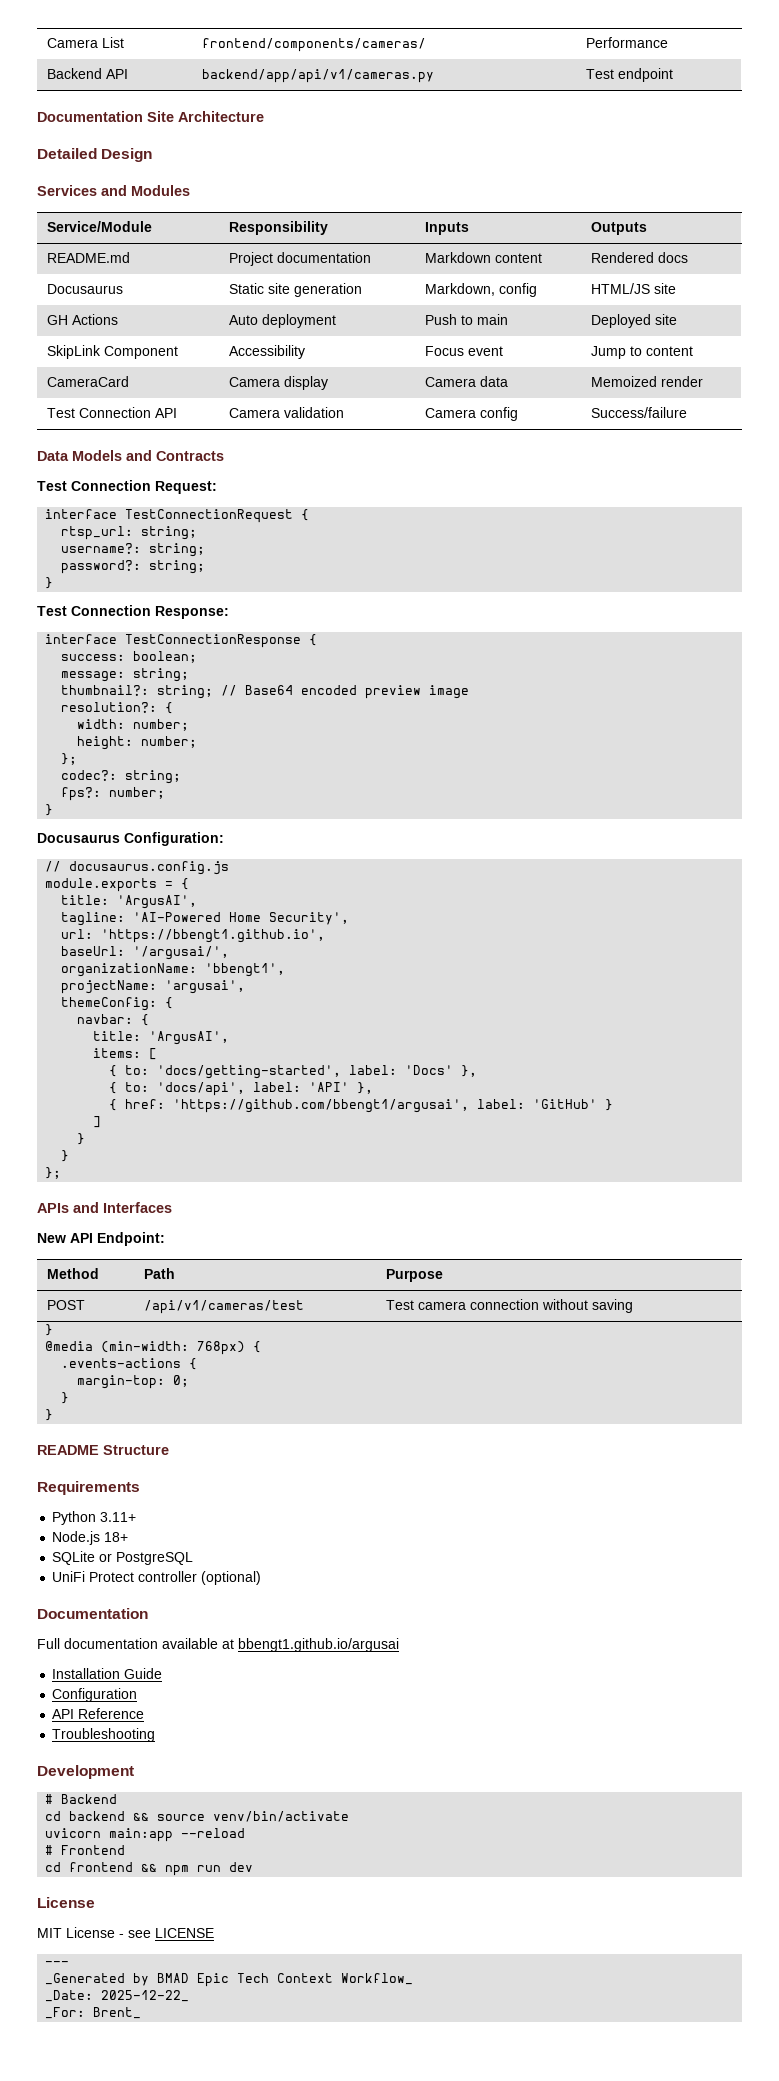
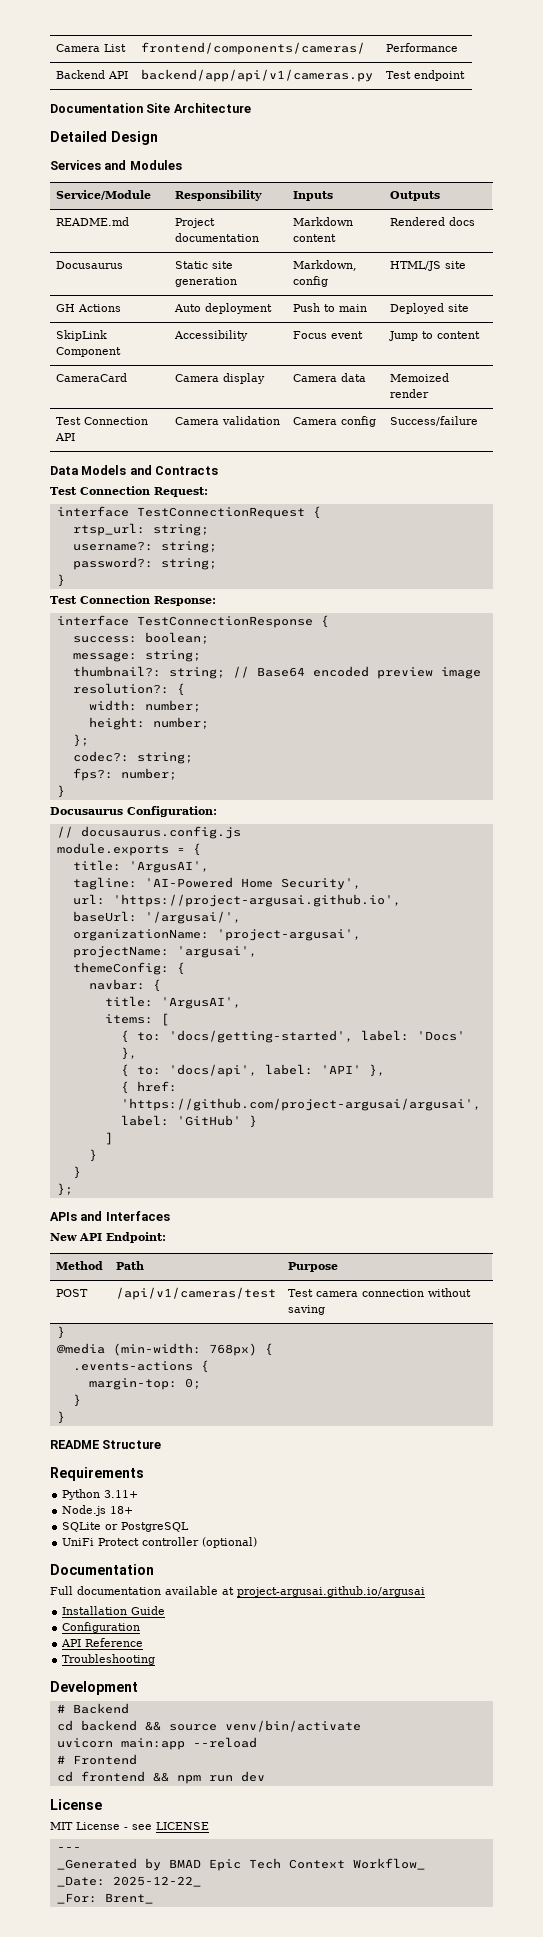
- url: 'https://bbengt1.github.io',
+ url: 'https://project-argusai.github.io',
- organizationName: 'bbengt1',
+ organizationName: 'project-argusai',
- { href: 'https://github.com/bbengt1/argusai', label: 'GitHub' }
+ { href: 'https://github.com/project-argusai/argusai', label: 'GitHub' }
- Full documentation available at bbengt1.github.io/argusai
+ Full documentation available at project-argusai.github.io/argusai

